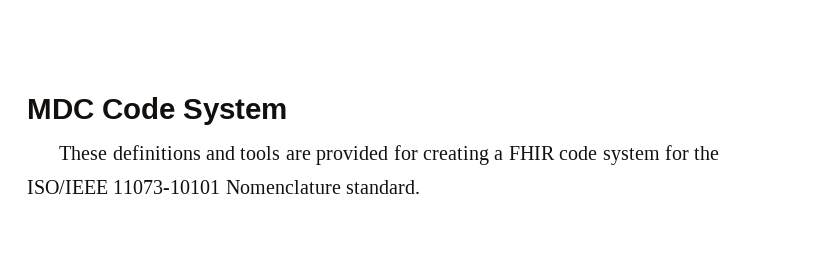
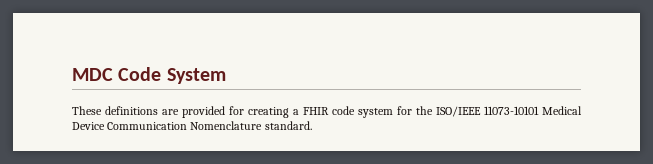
- These definitions and tools are provided for creating a FHIR code system for the ISO/IEEE 11073-10101 Nomenclature standard.
+ These definitions are provided for creating a FHIR code system for the ISO/IEEE 11073-10101 Medical Device Communication Nomenclature standard.

